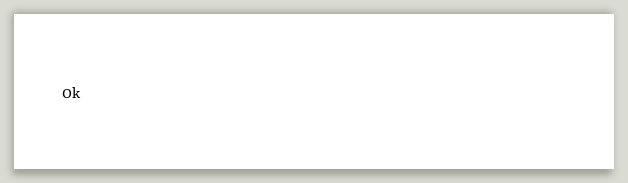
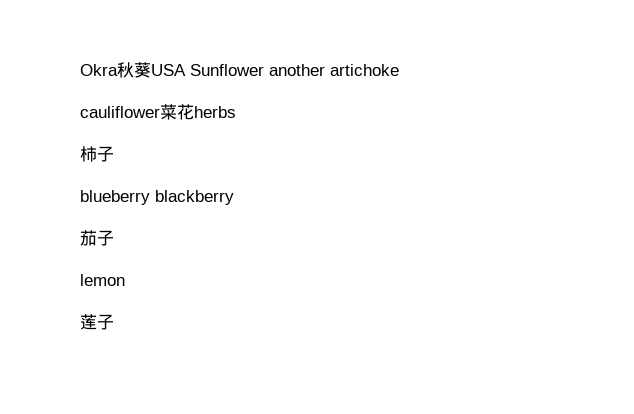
- Ok
+ Okra秋葵USA Sunflower another artichoke
+ cauliflower菜花herbs
+ 柿子
+ blueberry blackberry
+ 茄子
+ lemon
+ 莲子

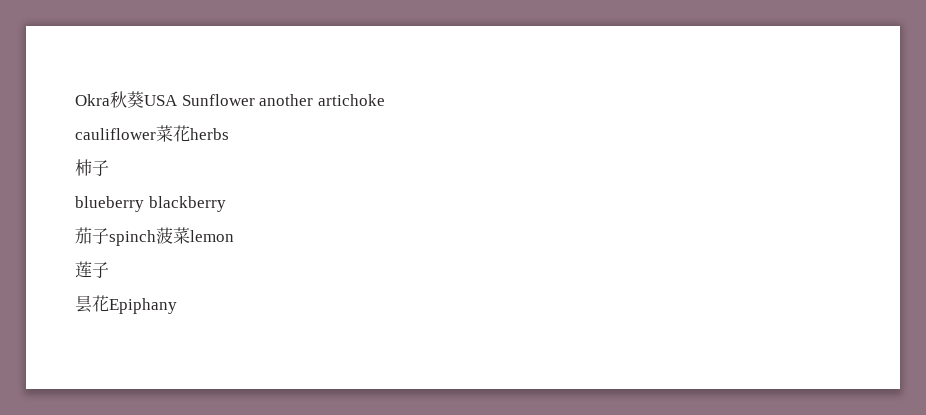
- 茄子
- lemon
+ 茄子spinch菠菜lemon
+ 昙花Epiphany

